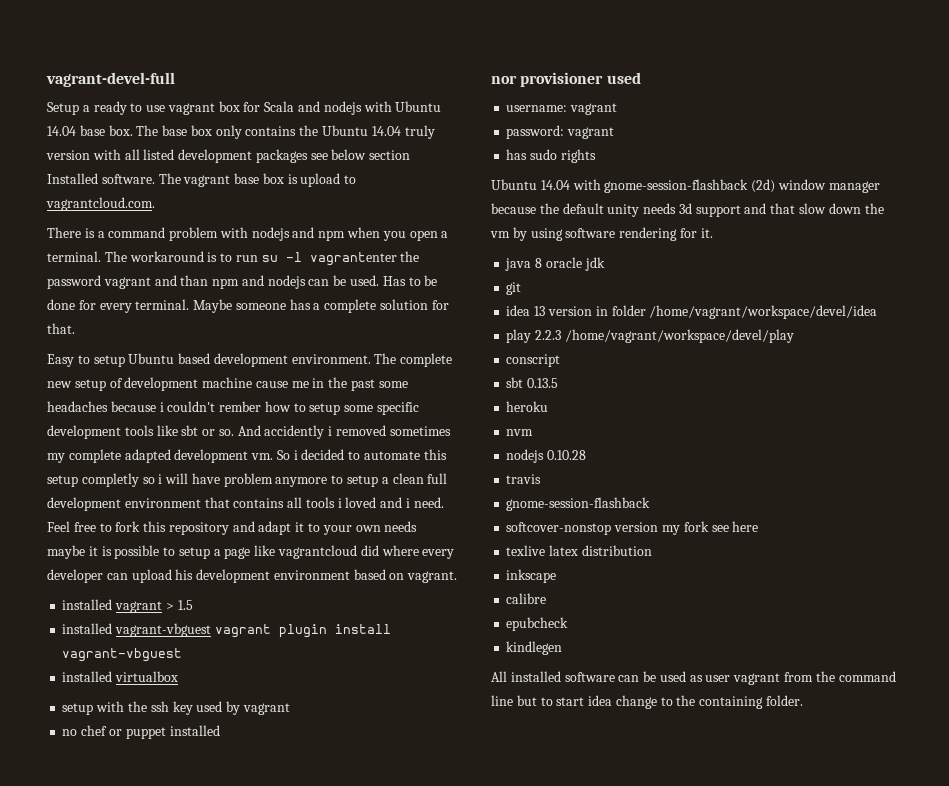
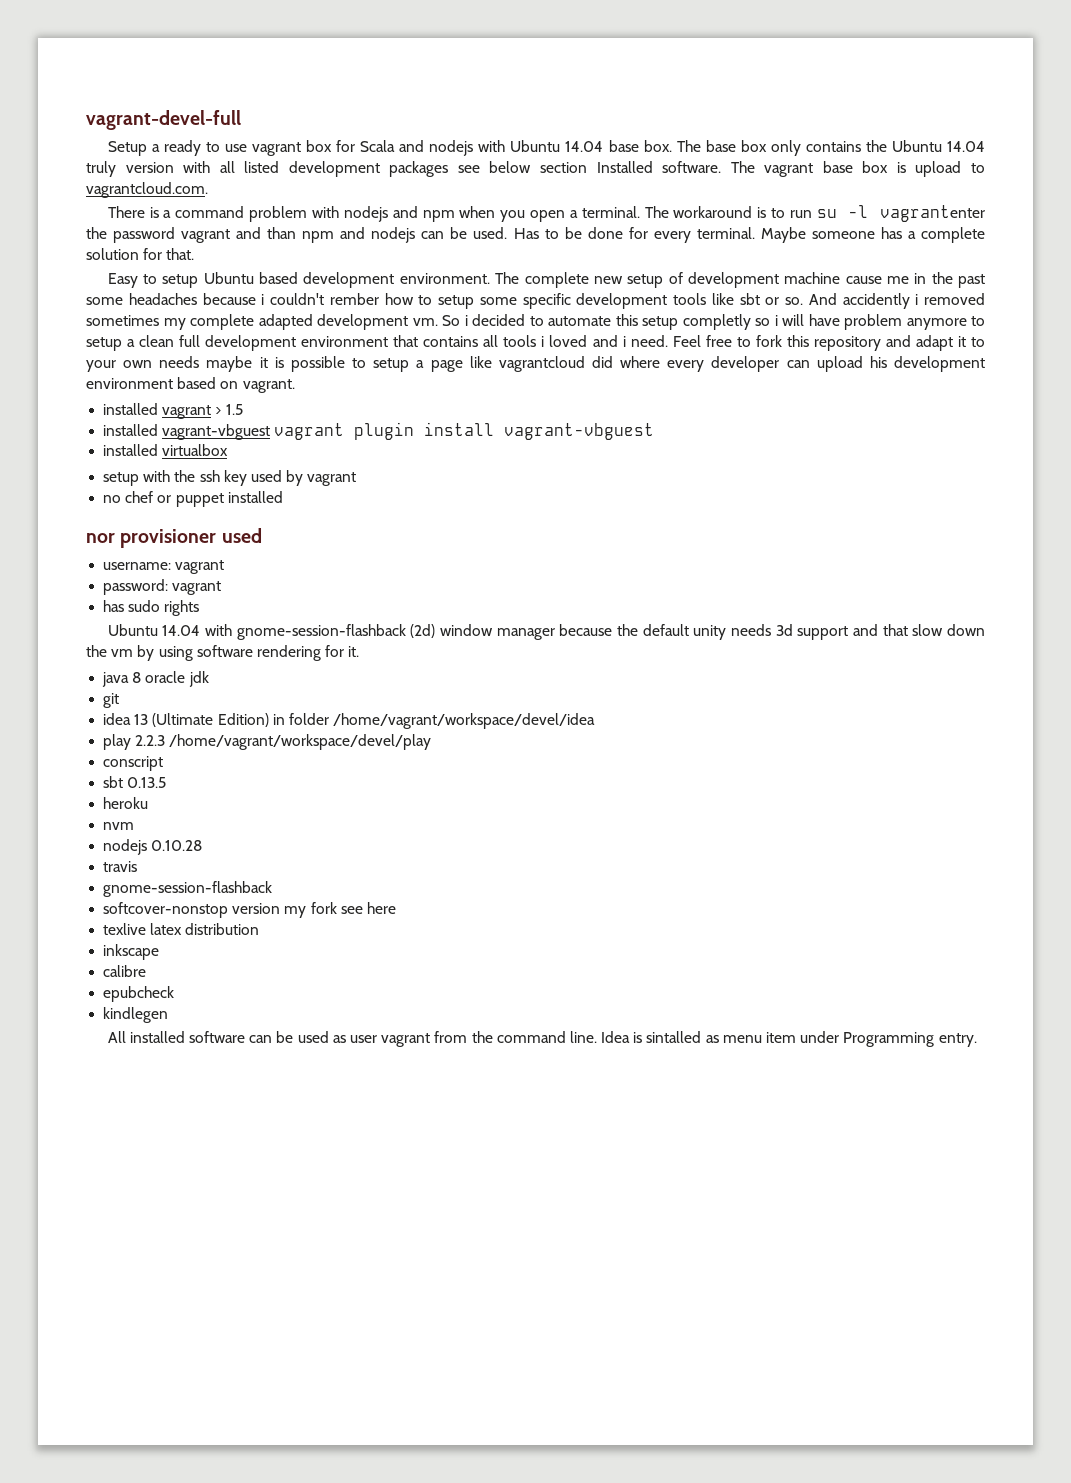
- idea 13 version in folder /home/vagrant/workspace/devel/idea
+ idea 13 (Ultimate Edition) in folder /home/vagrant/workspace/devel/idea
- All installed software can be used as user vagrant from the command line but to start idea change to the containing folder.
+ All installed software can be used as user vagrant from the command line. Idea is sintalled as menu item under Programming entry.

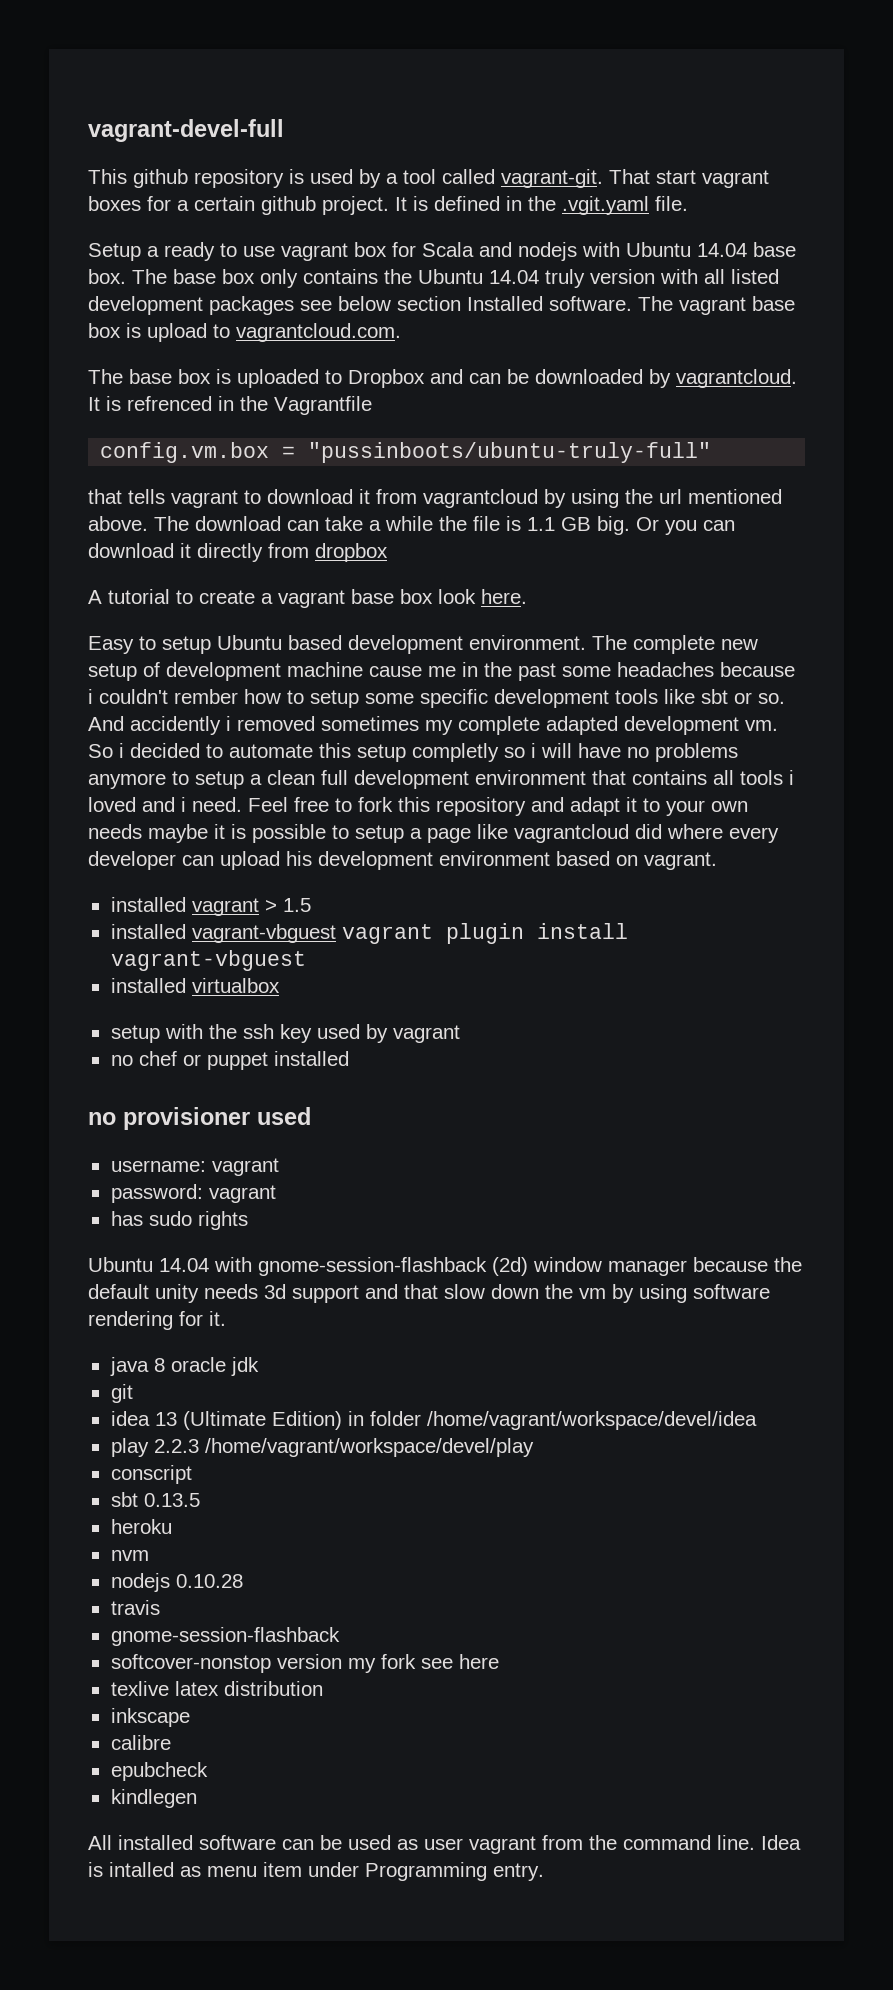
+ This github repository is used by a tool called vagrant-git. That start vagrant boxes for a certain github project. It is defined in the .vgit.yaml file.
- There is a command problem with nodejs and npm when you open a terminal. The workaround is to run su -l vagrantenter the password vagrant and than npm and nodejs can be used. Has to be done for every terminal. Maybe someone has a complete solution for that.
+ The base box is uploaded to Dropbox and can be downloaded by vagrantcloud. It is refrenced in the Vagrantfile
+ config.vm.box = "pussinboots/ubuntu-truly-full"
+ that tells vagrant to download it from vagrantcloud by using the url mentioned above. The download can take a while the file is 1.1 GB big. Or you can download it directly from dropbox
+ A tutorial to create a vagrant base box look here.
- So i decided to automate this setup completly so i will have problem anymore to setup a clean full development environment that contains all tools i loved and i need.
+ So i decided to automate this setup completly so i will have no problems anymore to setup a clean full development environment that contains all tools i loved and i need.
- nor provisioner used
+ no provisioner used
- Idea is sintalled as menu item under Programming entry.
+ Idea is intalled as menu item under Programming entry.

